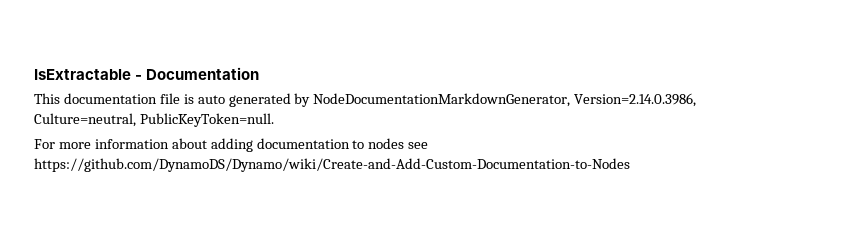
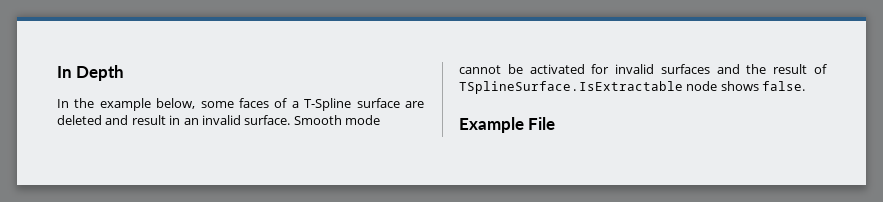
- IsExtractable - Documentation
- This documentation file is auto generated by NodeDocumentationMarkdownGenerator, Version=2.14.0.3986, Culture=neutral, PublicKeyToken=null.
- For more information about adding documentation to nodes see https://github.com/DynamoDS/Dynamo/wiki/Create-and-Add-Custom-Documentation-to-Nodes
+ In Depth
+ In the example below, some faces of a T-Spline surface are deleted and result in an invalid surface. Smooth mode cannot be activated for invalid surfaces and the result of TSplineSurface.IsExtractable node shows false.
+ Example File

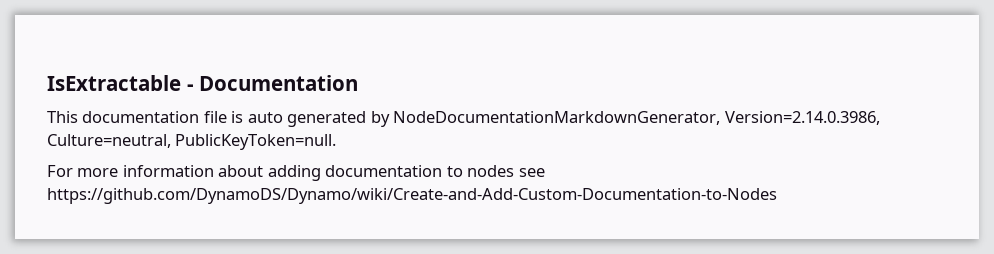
- In Depth
- In the example below, some faces of a T-Spline surface are deleted and result in an invalid surface. Smooth mode cannot be activated for invalid surfaces and the result of TSplineSurface.IsExtractable node shows false.
- Example File
+ IsExtractable - Documentation
+ This documentation file is auto generated by NodeDocumentationMarkdownGenerator, Version=2.14.0.3986, Culture=neutral, PublicKeyToken=null.
+ For more information about adding documentation to nodes see https://github.com/DynamoDS/Dynamo/wiki/Create-and-Add-Custom-Documentation-to-Nodes

